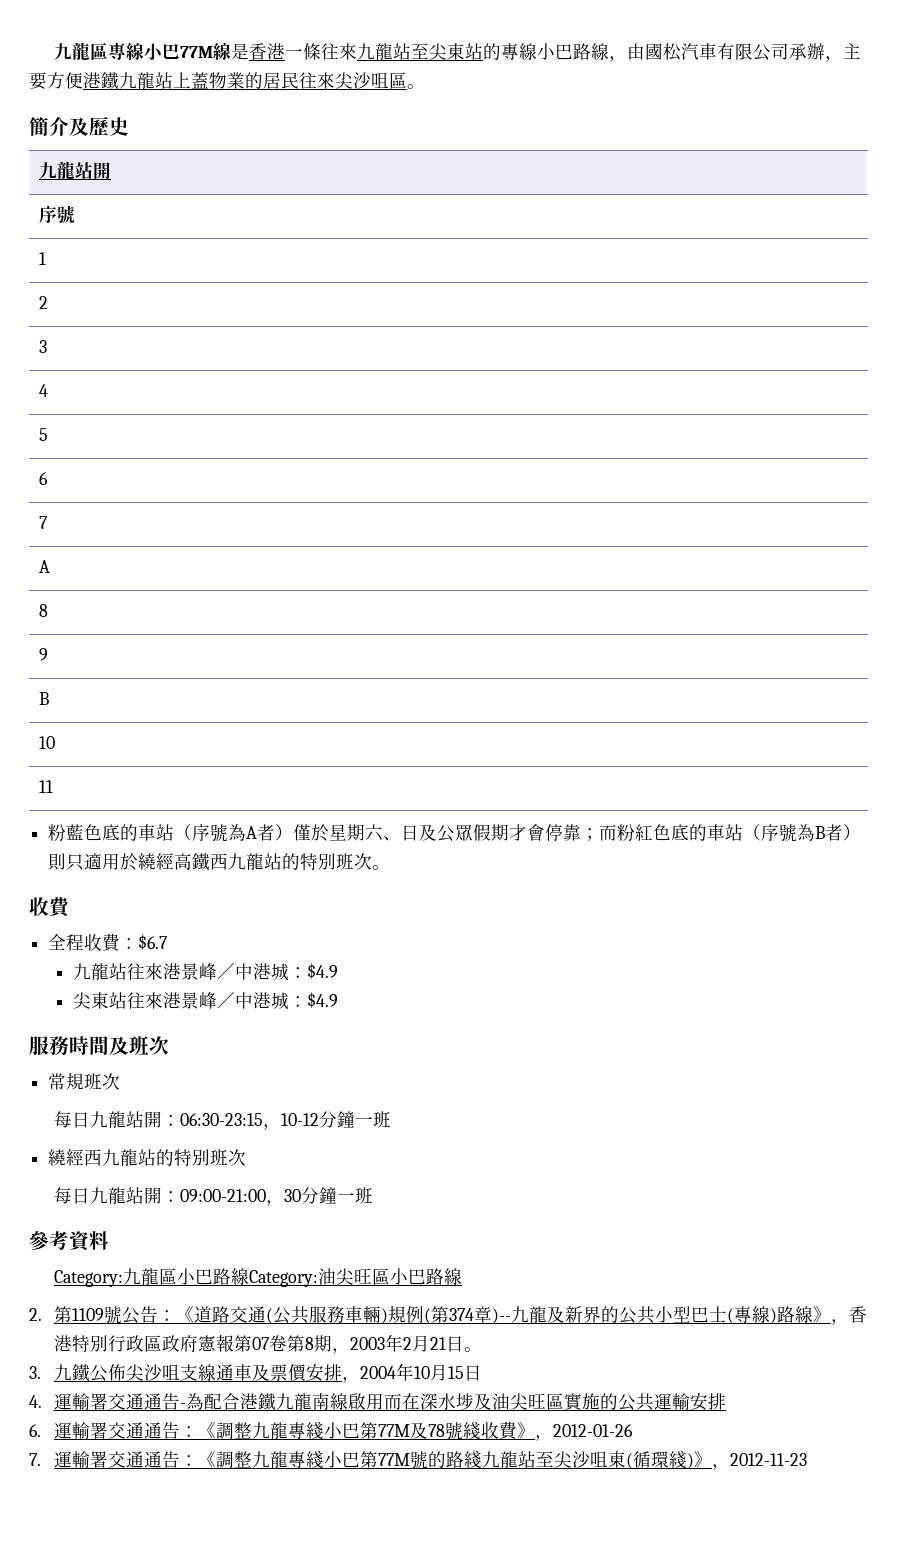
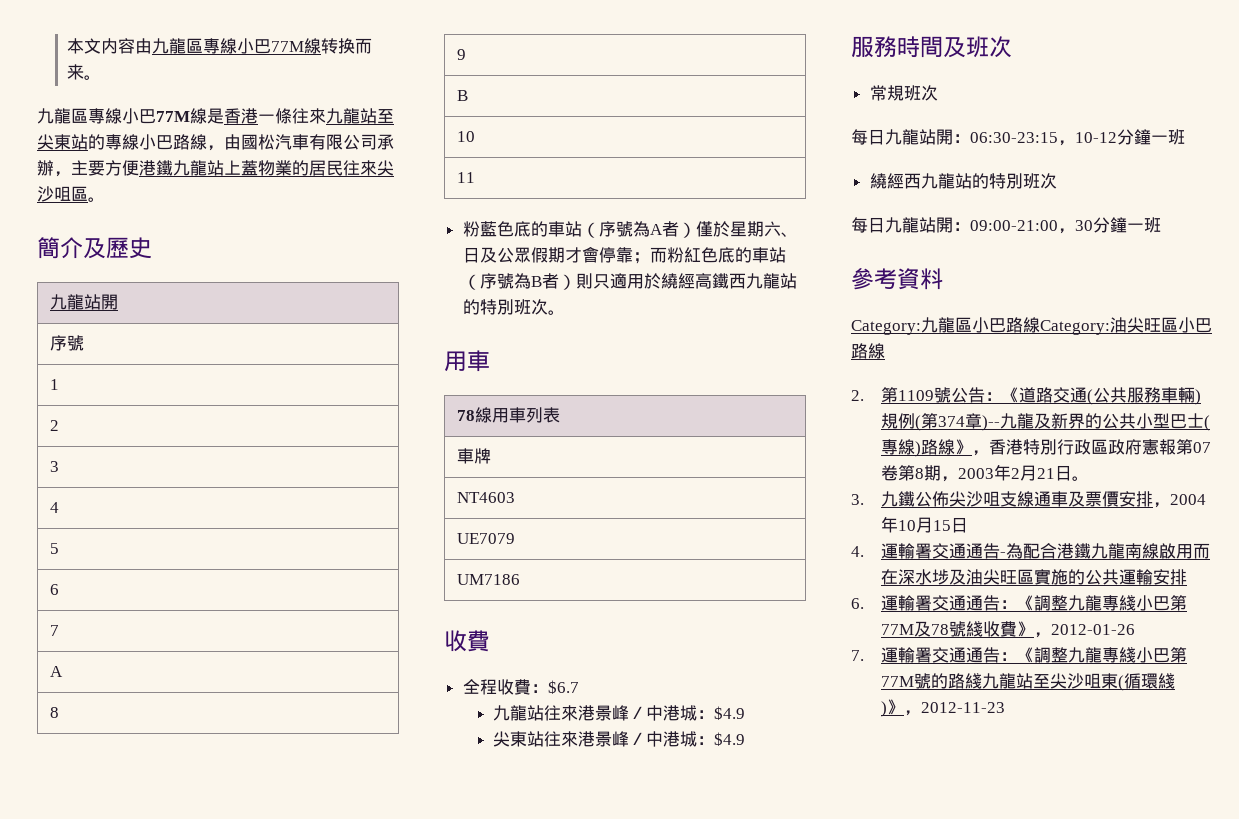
+ 本文内容由九龍區專線小巴77M線转换而来。
  粉藍色底的車站（序號為A者）僅於星期六、日及公眾假期才會停靠；而粉紅色底的車站（序號為B者）則只適用於繞經高鐵西九龍站的特別班次。
+ 用車
+ 78線用車列表
+ 車牌
+ NT4603
+ UE7079
+ UM7186

